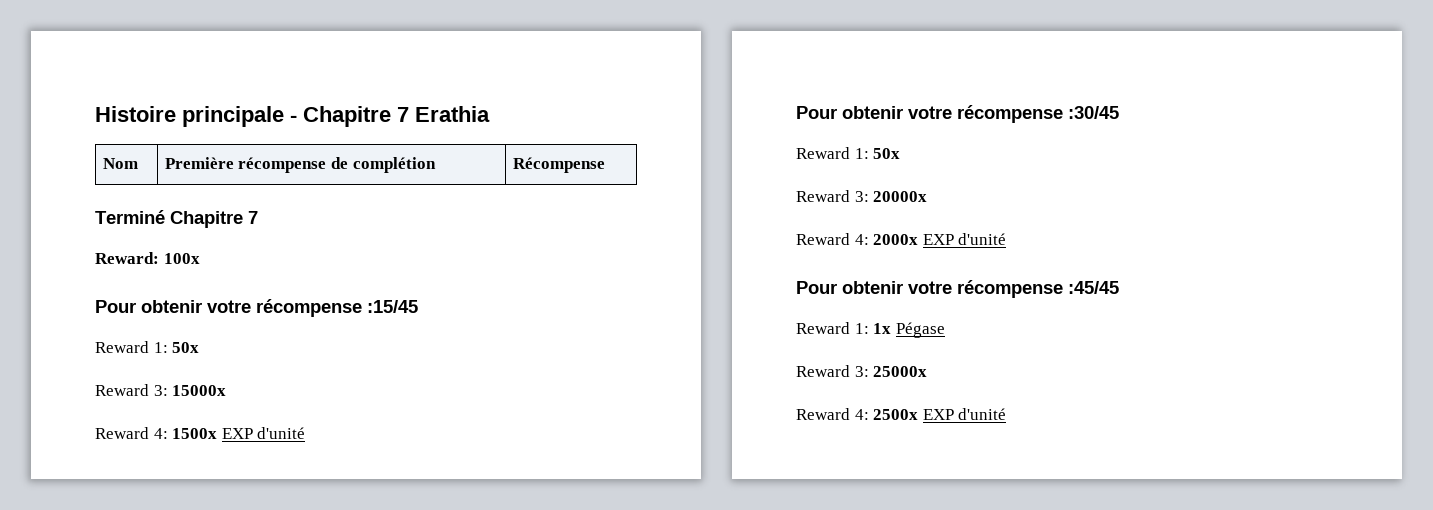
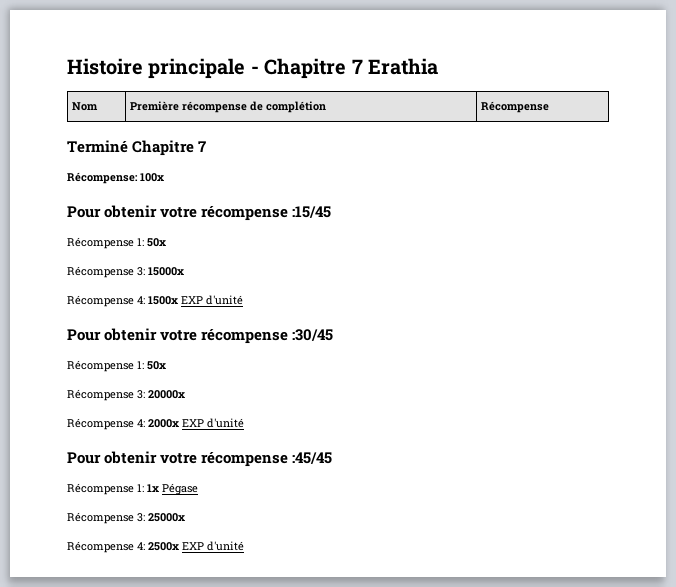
- Reward: 100x
+ Récompense: 100x
  Pour obtenir votre récompense :15/45
- Reward 1: 50x
- Reward 3: 15000x
+ Récompense 1: 50x
+ Récompense 3: 15000x
- Reward 4: 1500x EXP d'unité
+ Récompense 4: 1500x EXP d'unité
  Pour obtenir votre récompense :30/45
- Reward 1: 50x
- Reward 3: 20000x
+ Récompense 1: 50x
+ Récompense 3: 20000x
- Reward 4: 2000x EXP d'unité
+ Récompense 4: 2000x EXP d'unité
- Reward 1: 1x Pégase
+ Récompense 1: 1x Pégase
- Reward 3: 25000x
+ Récompense 3: 25000x
- Reward 4: 2500x EXP d'unité
+ Récompense 4: 2500x EXP d'unité

